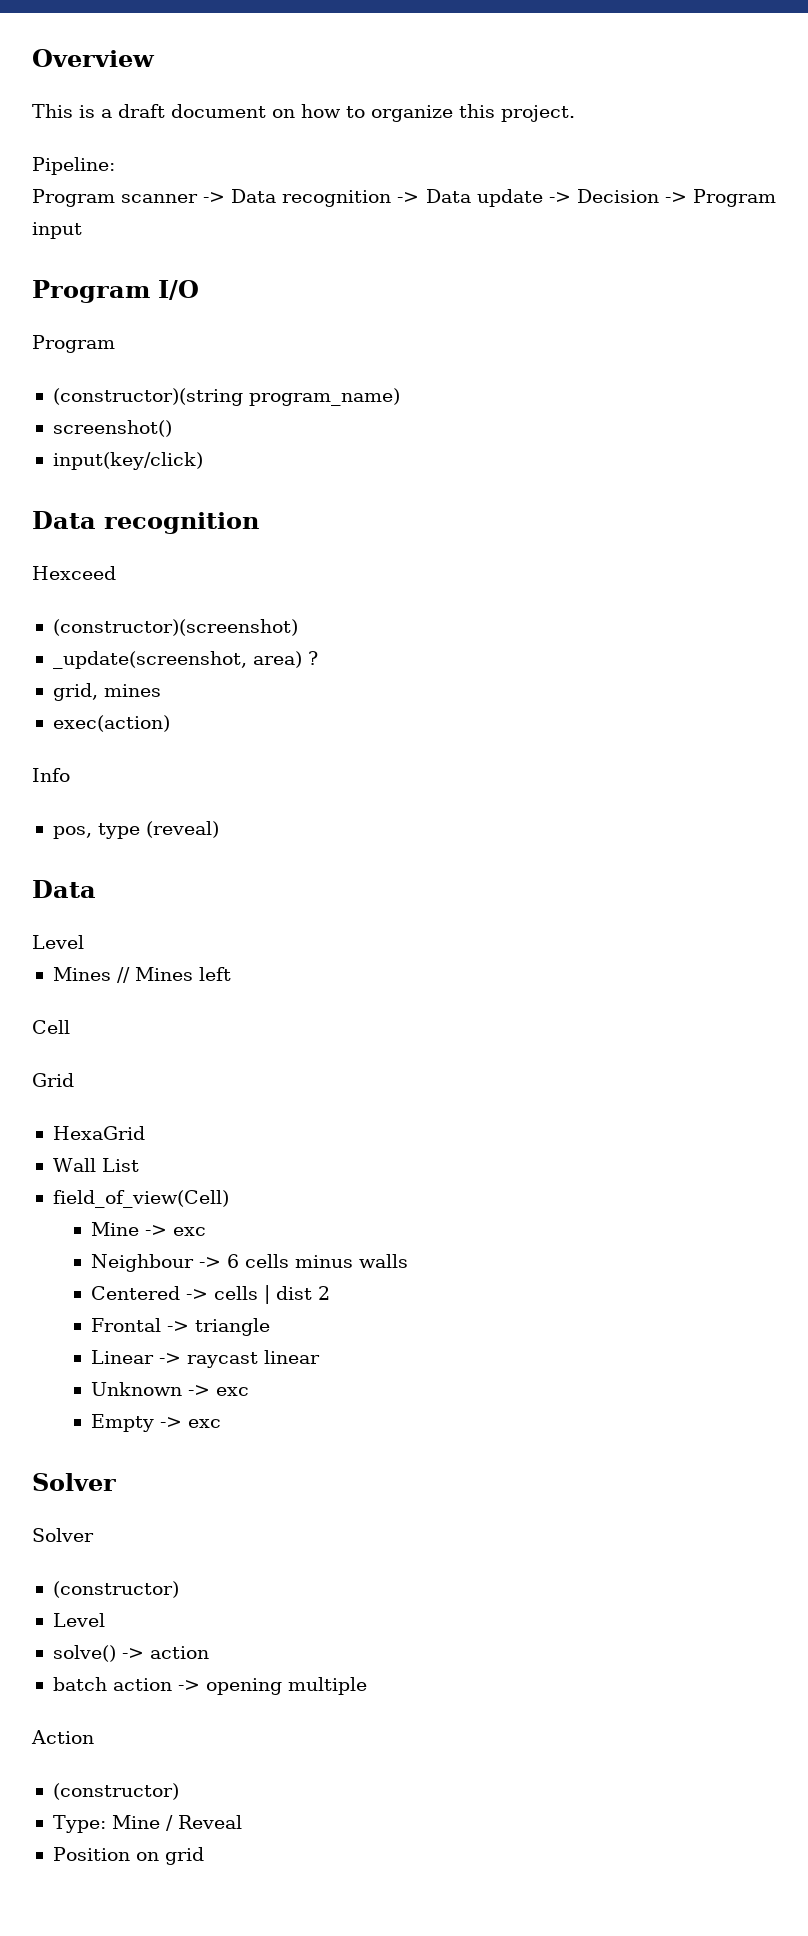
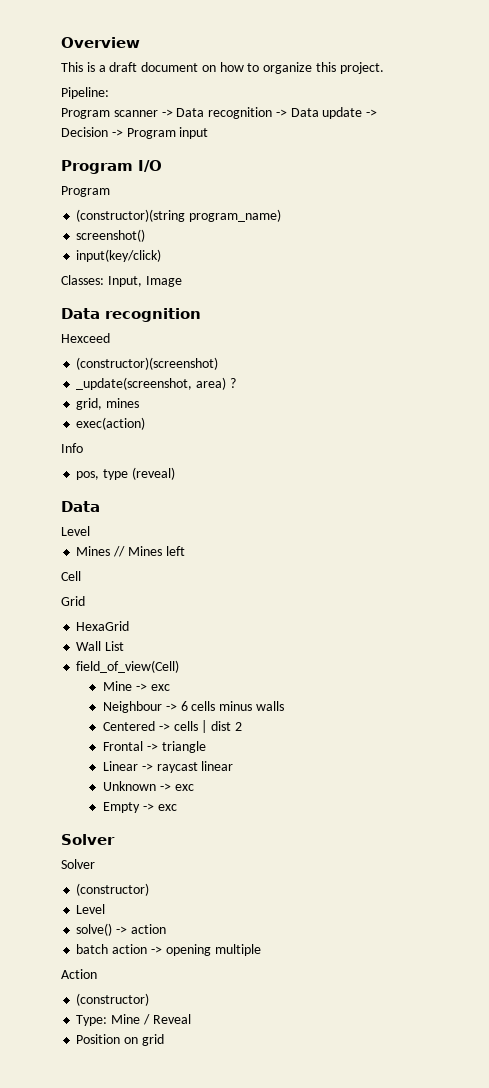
+ Classes: Input, Image

